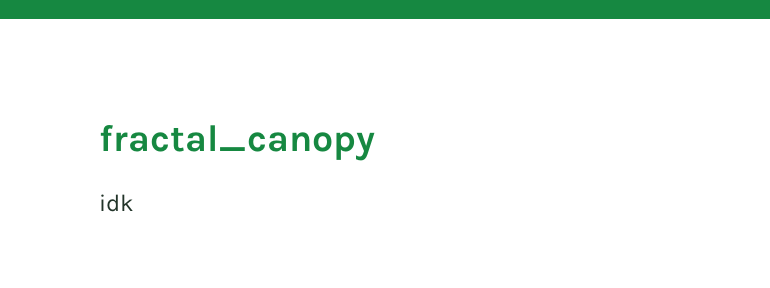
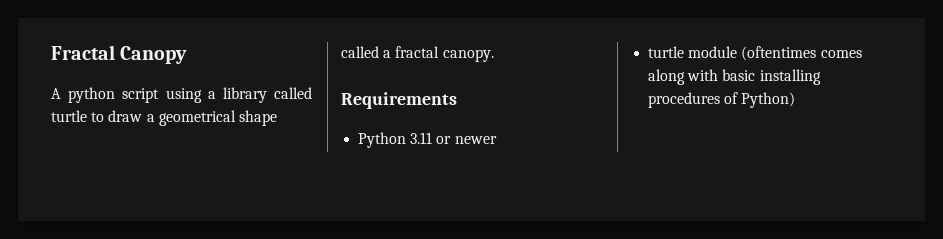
- fractal_canopy
- idk
+ Fractal Canopy
+ A python script using a library called turtle to draw a geometrical shape called a fractal canopy.
+ Requirements
+ Python 3.11 or newer
+ turtle module (oftentimes comes along with basic installing procedures of Python)

